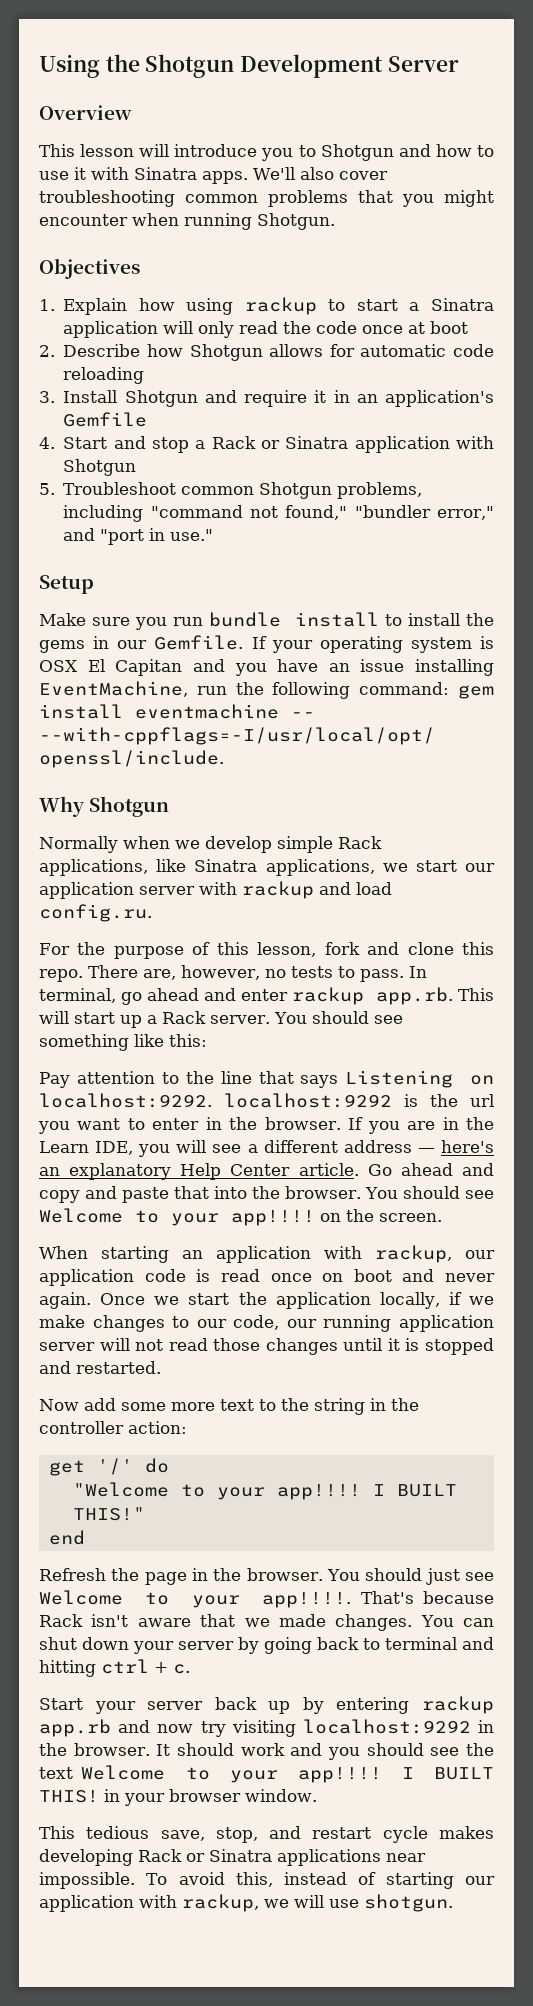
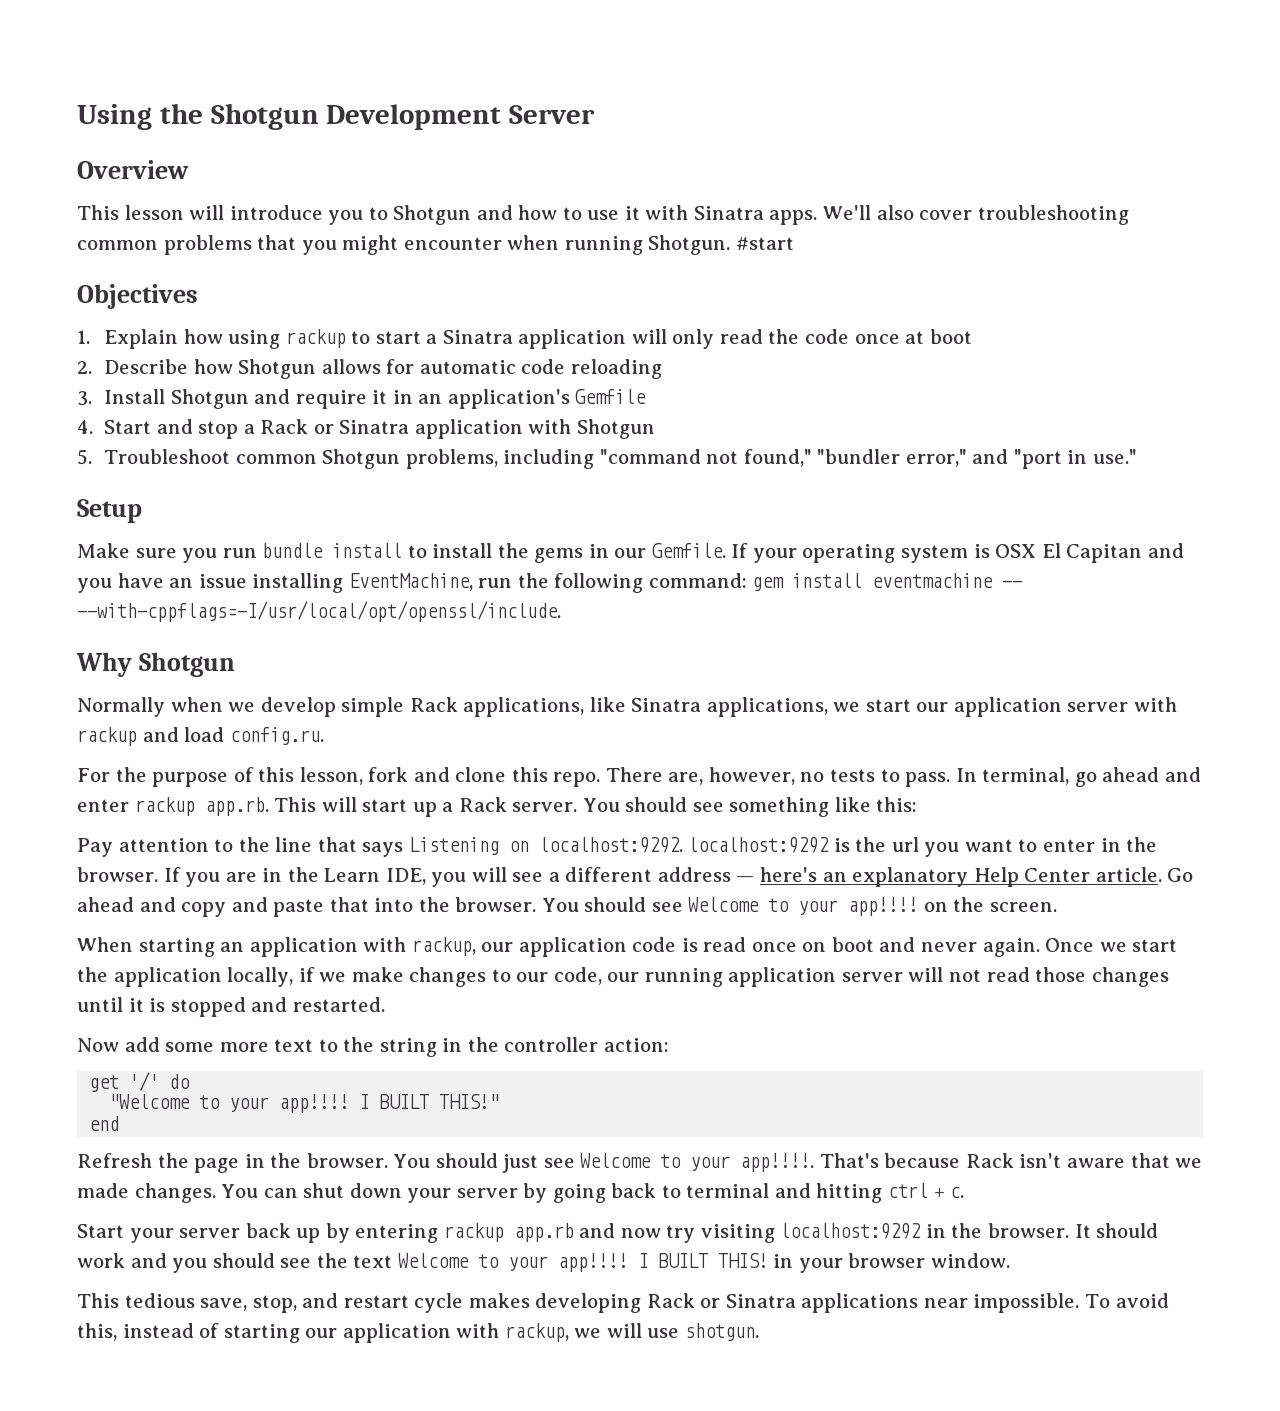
+ #start

